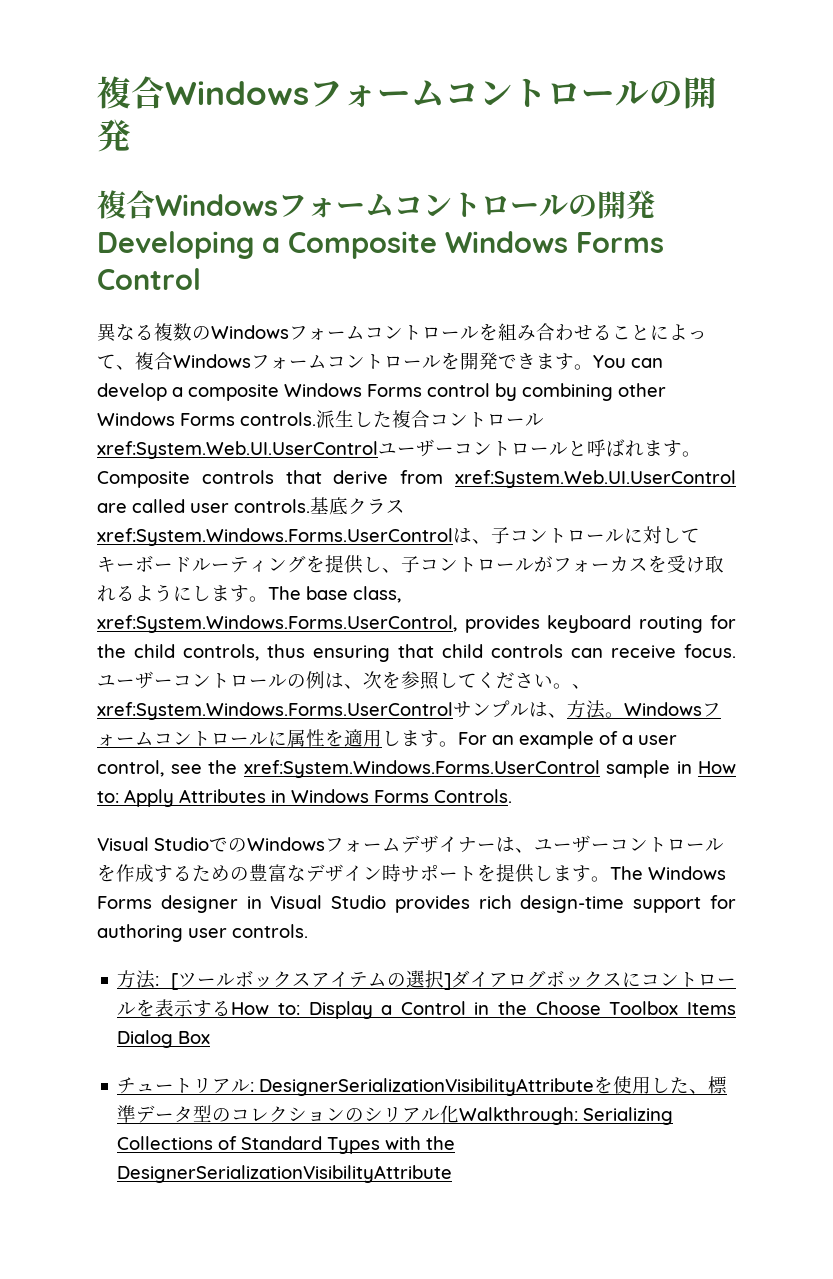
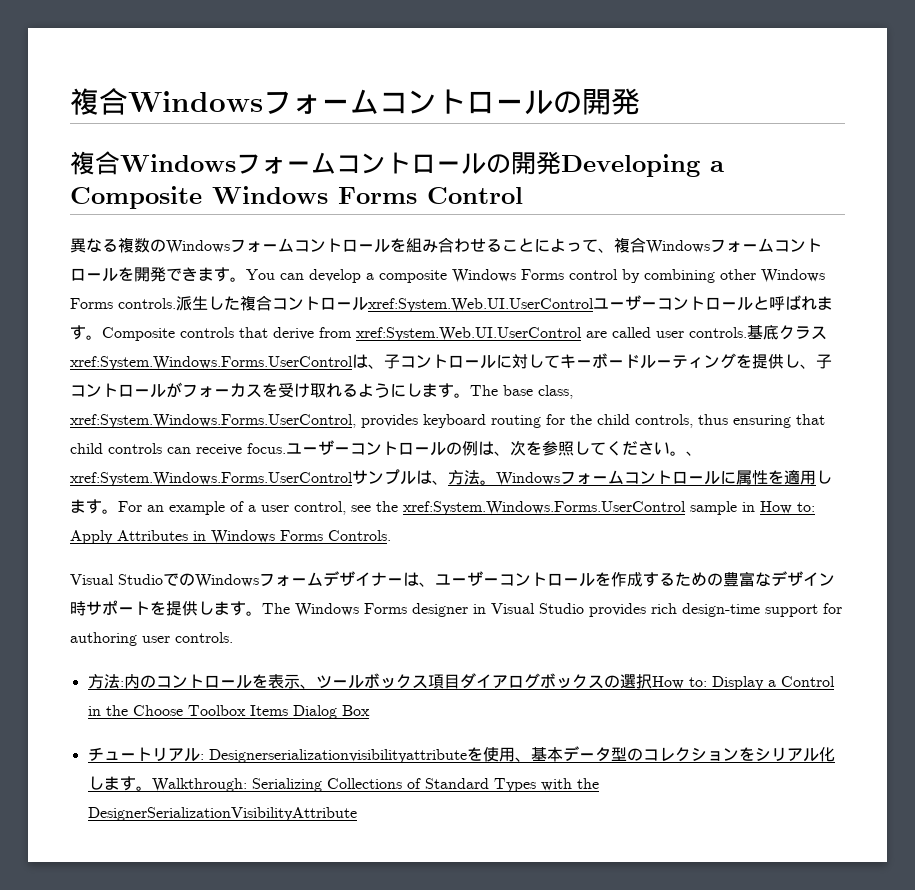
- 方法: [ツールボックスアイテムの選択]ダイアログボックスにコントロールを表示するHow to: Display a Control in the Choose Toolbox Items Dialog Box
+ 方法:内のコントロールを表示、ツールボックス項目ダイアログボックスの選択How to: Display a Control in the Choose Toolbox Items Dialog Box
- チュートリアル: DesignerSerializationVisibilityAttributeを使用した、標準データ型のコレクションのシリアル化Walkthrough: Serializing Collections of Standard Types with the DesignerSerializationVisibilityAttribute
+ チュートリアル: Designerserializationvisibilityattributeを使用、基本データ型のコレクションをシリアル化します。Walkthrough: Serializing Collections of Standard Types with the DesignerSerializationVisibilityAttribute

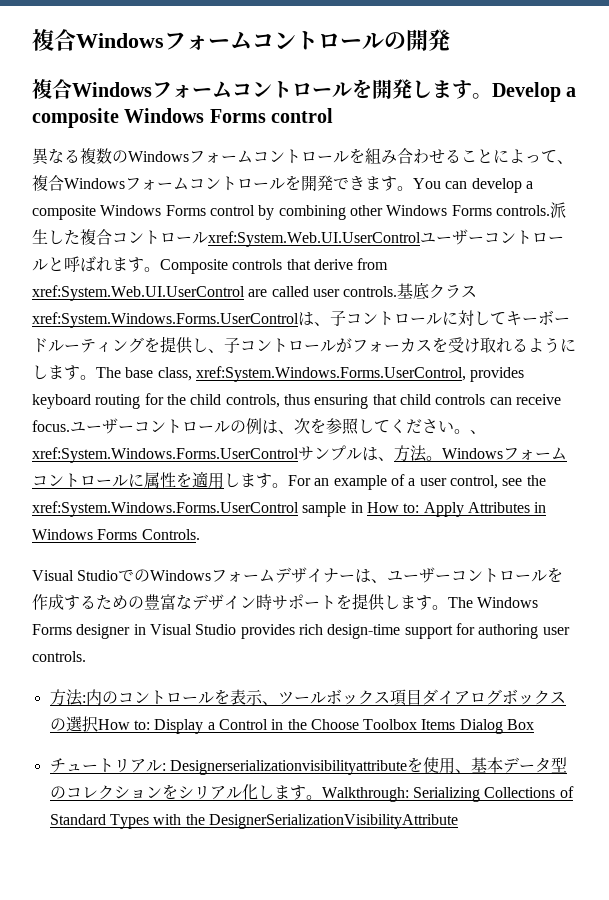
- 複合Windowsフォームコントロールの開発Developing a Composite Windows Forms Control
+ 複合Windowsフォームコントロールを開発します。Develop a composite Windows Forms control

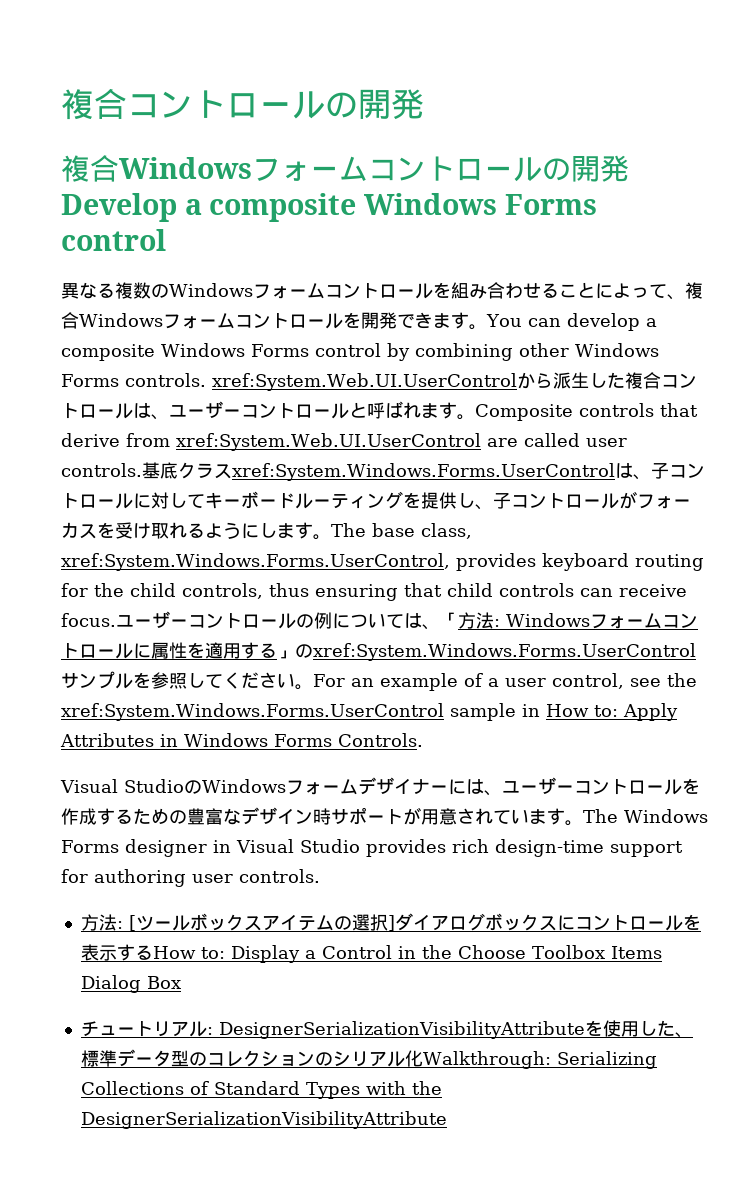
- 複合Windowsフォームコントロールの開発
+ 複合コントロールの開発
- 複合Windowsフォームコントロールを開発します。Develop a composite Windows Forms control
+ 複合Windowsフォームコントロールの開発Develop a composite Windows Forms control
- You can develop a composite Windows Forms control by combining other Windows Forms controls.派生した複合コントロールxref:System.Web.UI.UserControlユーザーコントロールと呼ばれます。
+ You can develop a composite Windows Forms control by combining other Windows Forms controls. xref:System.Web.UI.UserControlから派生した複合コントロールは、ユーザーコントロールと呼ばれます。
- ユーザーコントロールの例は、次を参照してください。、xref:System.Windows.Forms.UserControlサンプルは、方法。Windowsフォームコントロールに属性を適用します。
+ ユーザーコントロールの例については、「方法: Windowsフォームコントロールに属性を適用する」のxref:System.Windows.Forms.UserControlサンプルを参照してください。
- Visual StudioでのWindowsフォームデザイナーは、ユーザーコントロールを作成するための豊富なデザイン時サポートを提供します。
+ Visual StudioのWindowsフォームデザイナーには、ユーザーコントロールを作成するための豊富なデザイン時サポートが用意されています。
- 方法:内のコントロールを表示、ツールボックス項目ダイアログボックスの選択How to: Display a Control in the Choose Toolbox Items Dialog Box
+ 方法: [ツールボックスアイテムの選択]ダイアログボックスにコントロールを表示するHow to: Display a Control in the Choose Toolbox Items Dialog Box
- チュートリアル: Designerserializationvisibilityattributeを使用、基本データ型のコレクションをシリアル化します。Walkthrough: Serializing Collections of Standard Types with the DesignerSerializationVisibilityAttribute
+ チュートリアル: DesignerSerializationVisibilityAttributeを使用した、標準データ型のコレクションのシリアル化Walkthrough: Serializing Collections of Standard Types with the DesignerSerializationVisibilityAttribute

